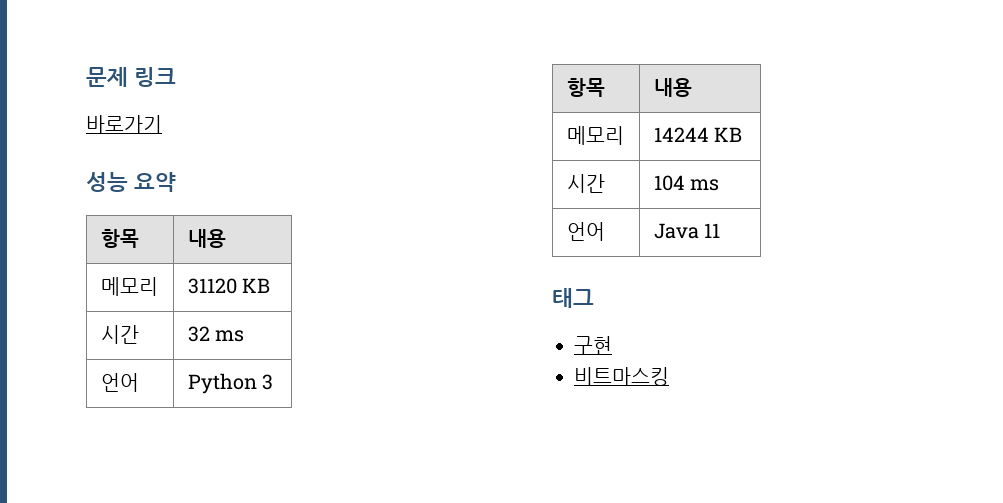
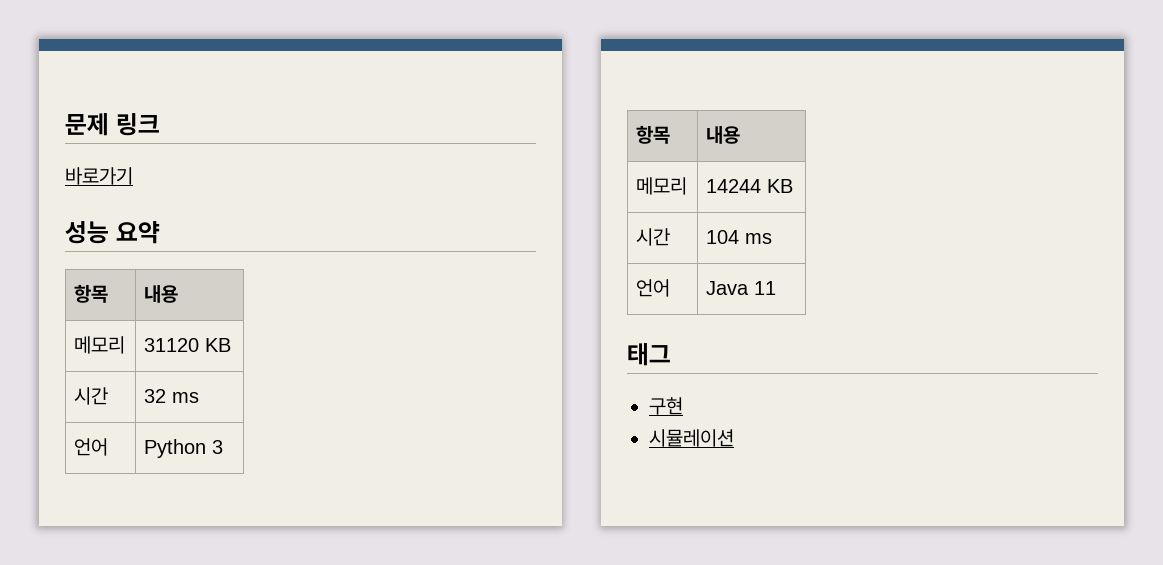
- 비트마스킹
+ 시뮬레이션

